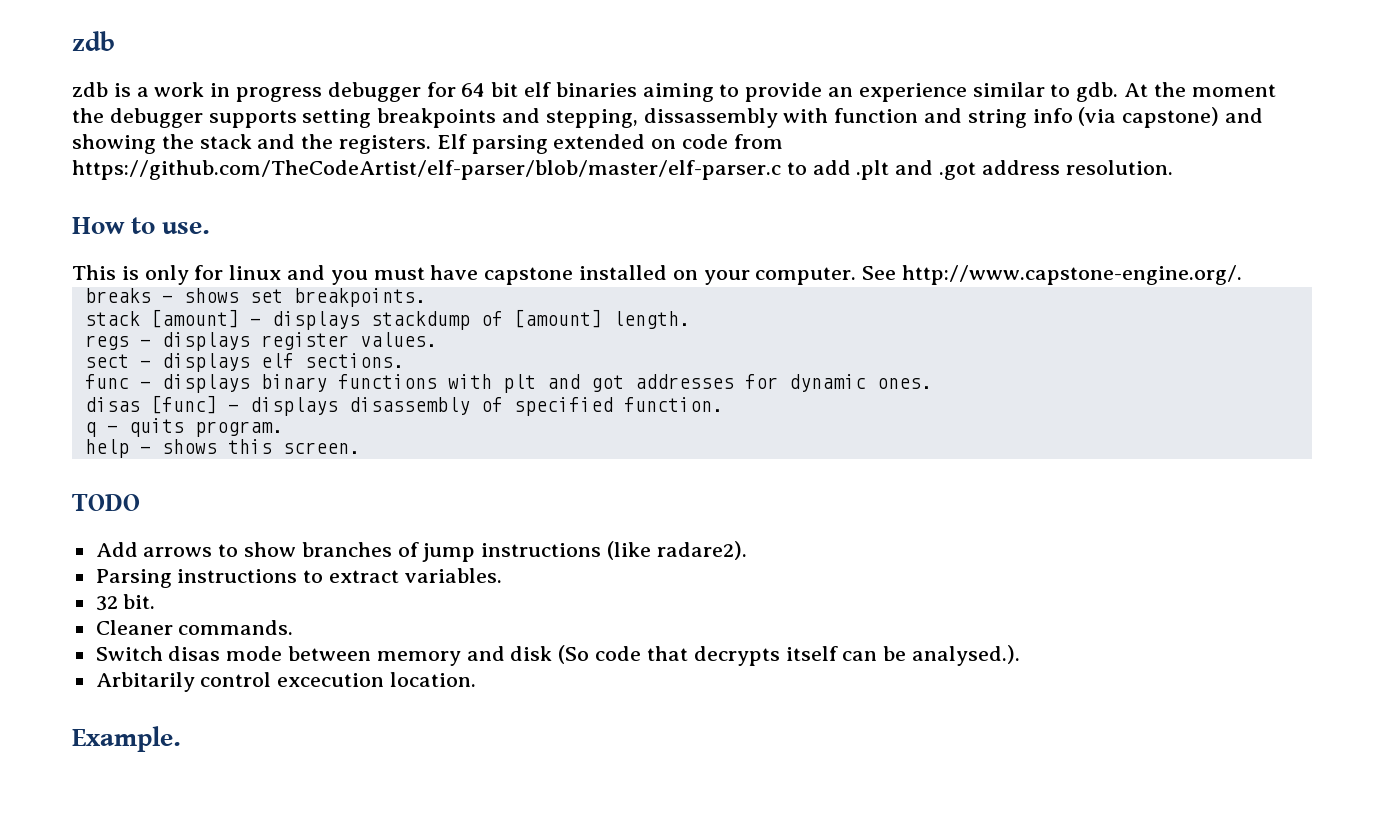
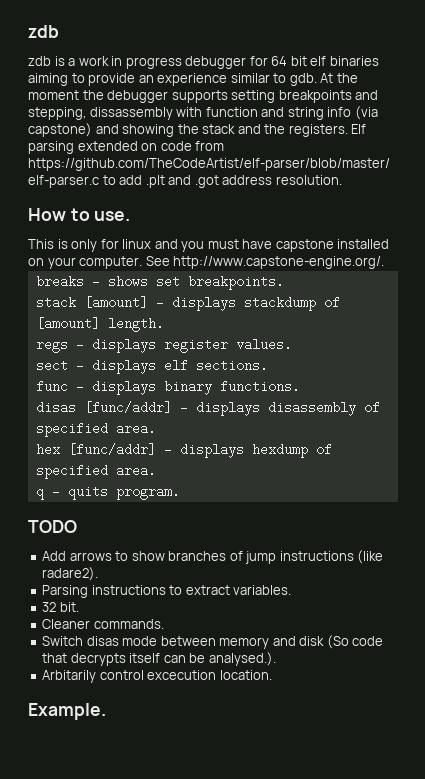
- func - displays binary functions with plt and got addresses for dynamic ones.
- disas [func] - displays disassembly of specified function.
+ func - displays binary functions.
+ disas [func/addr] - displays disassembly of specified area.
+ hex [func/addr] - displays hexdump of specified area.
- help - shows this screen.

